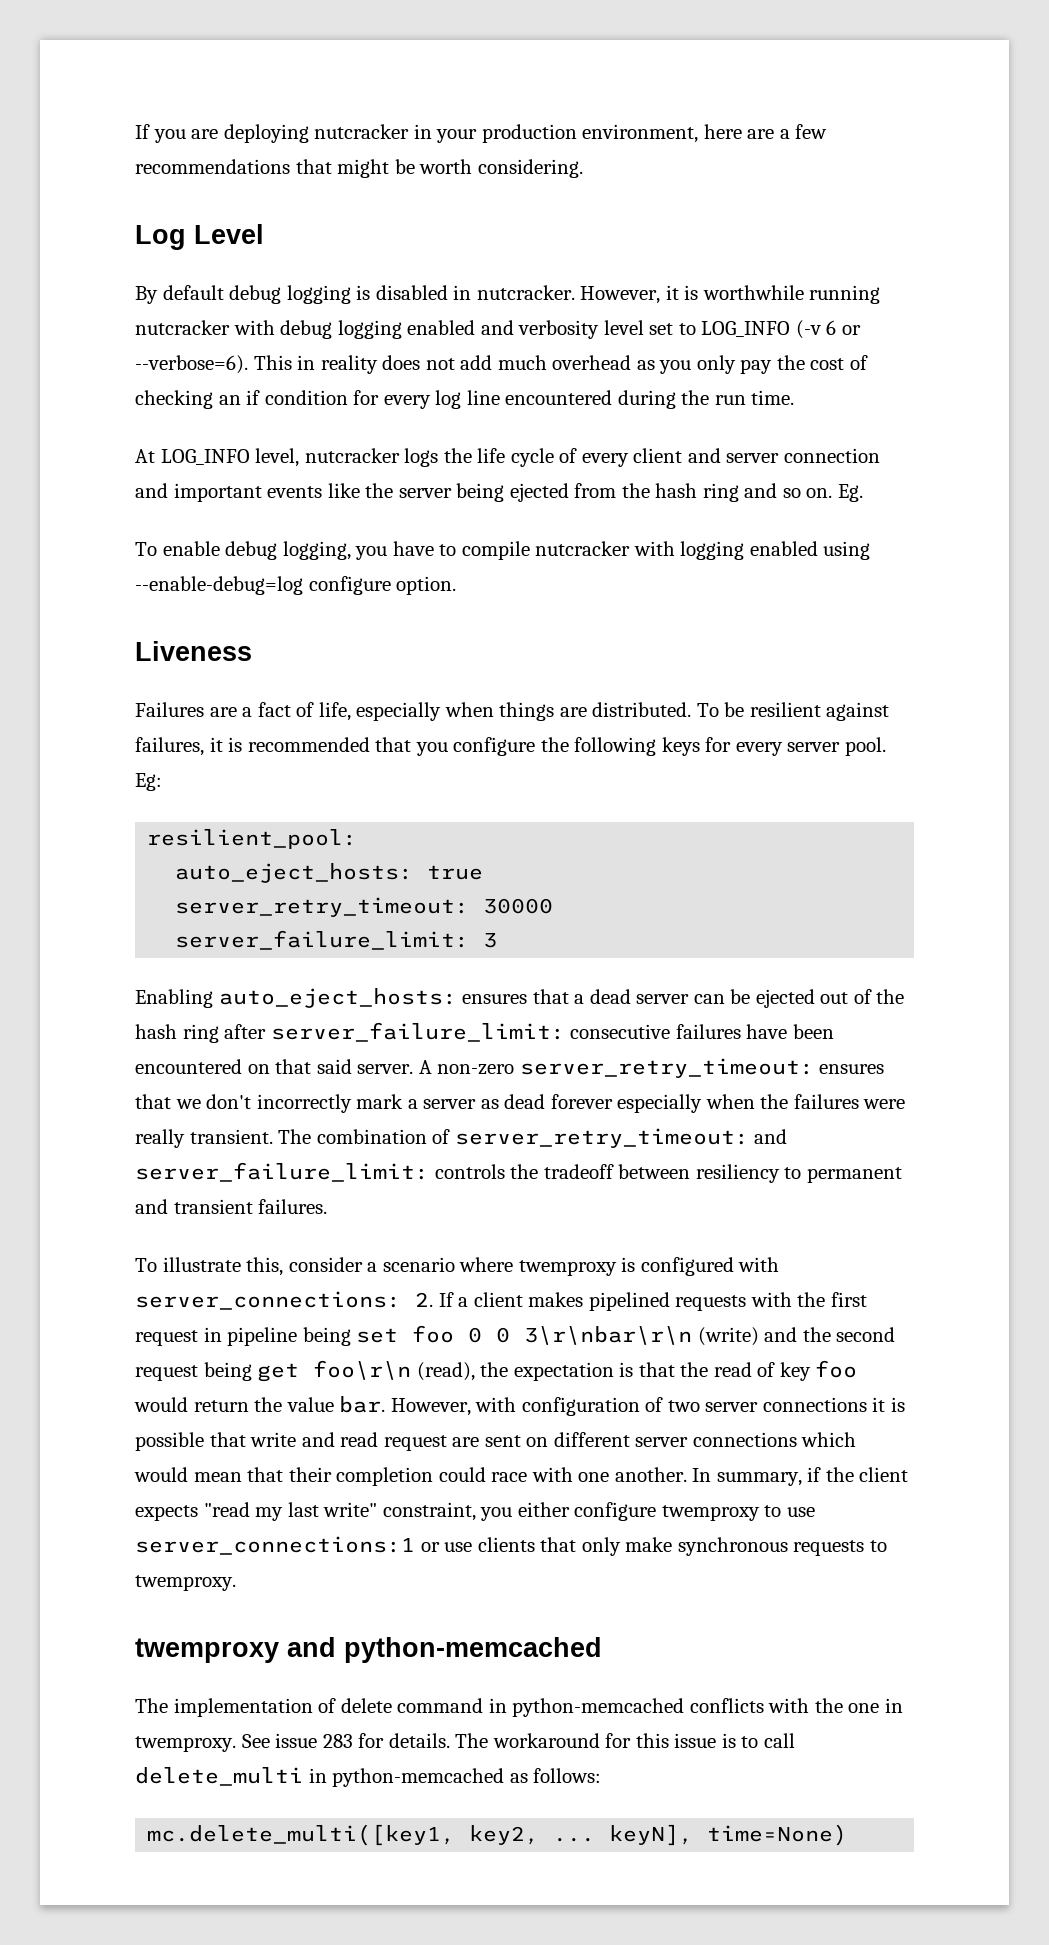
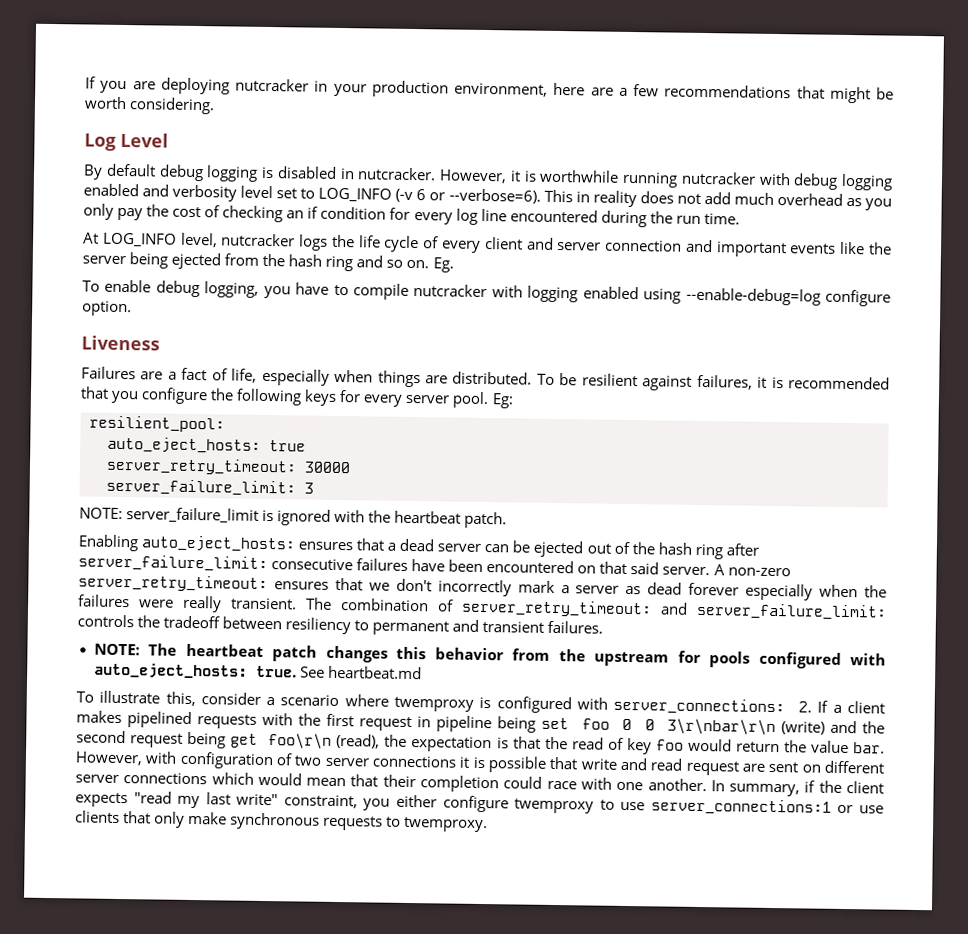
+ NOTE: server_failure_limit is ignored with the heartbeat patch.
+ NOTE: The heartbeat patch changes this behavior from the upstream for pools configured with auto_eject_hosts: true. See heartbeat.md
- twemproxy and python-memcached
- The implementation of delete command in python-memcached conflicts with the one in twemproxy. See issue 283 for details. The workaround for this issue is to call delete_multi in python-memcached as follows:
- mc.delete_multi([key1, key2, ... keyN], time=None)

